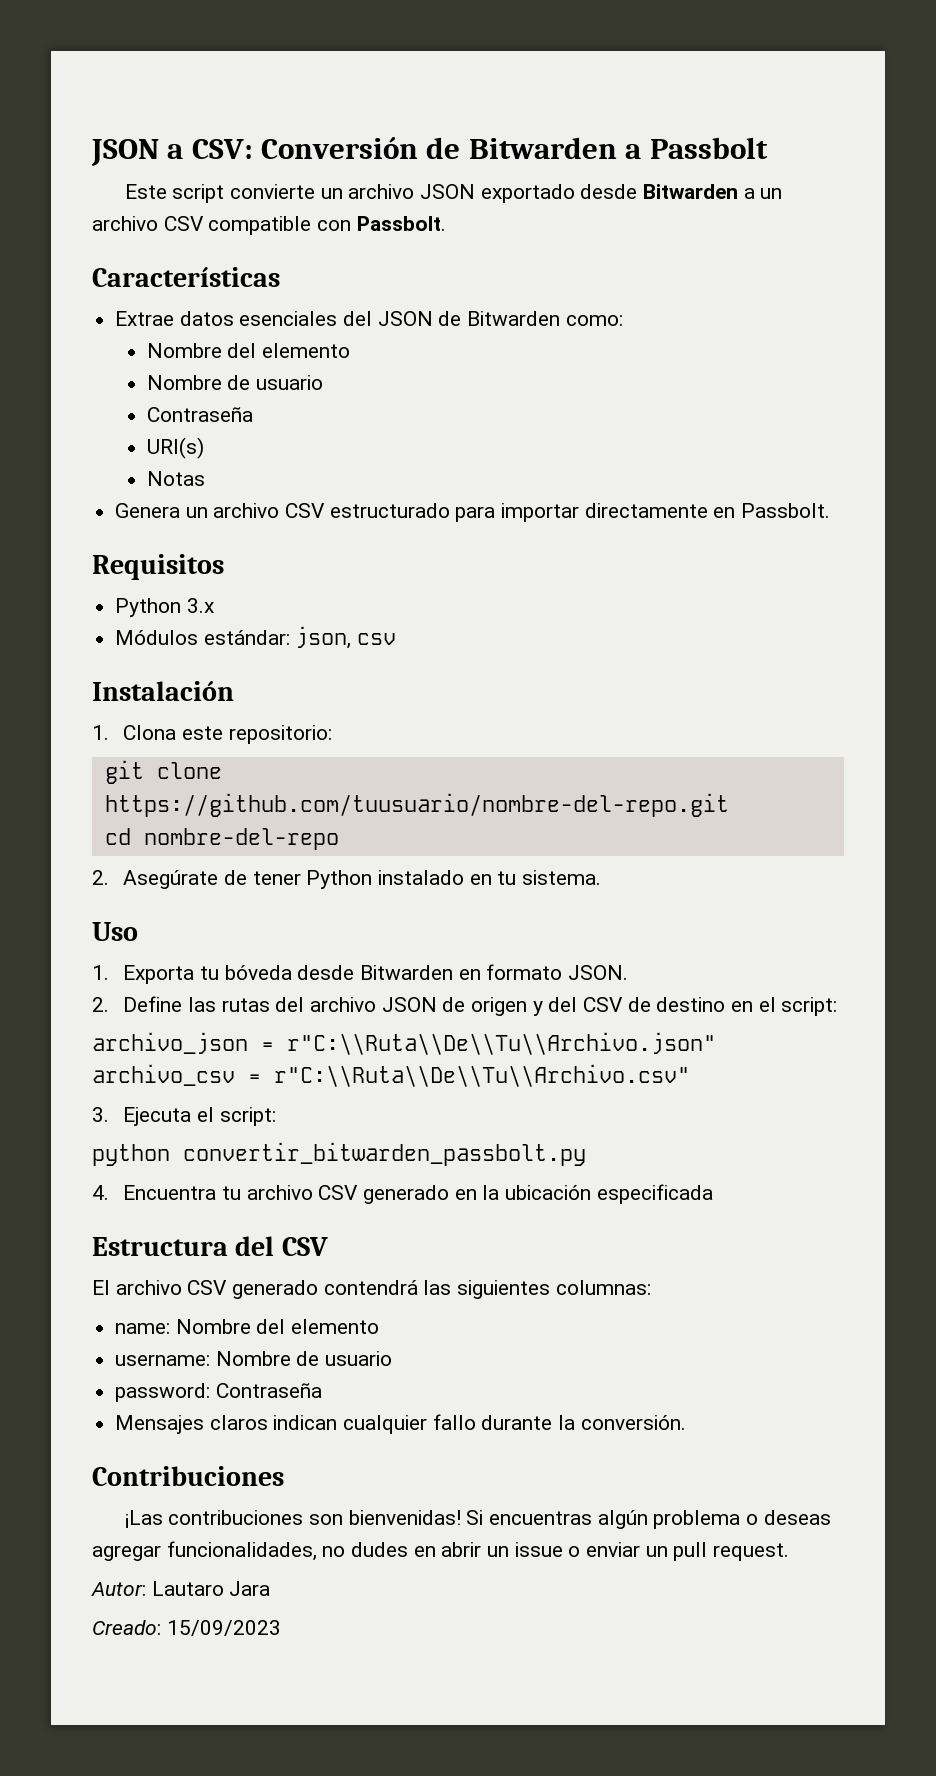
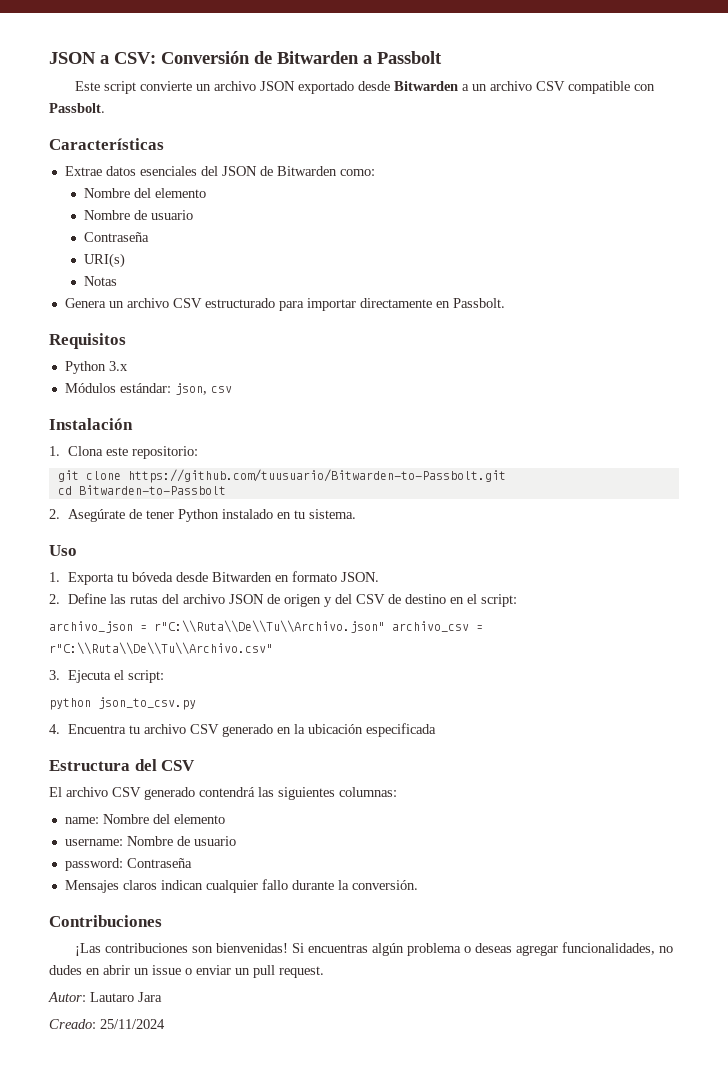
- git clone https://github.com/tuusuario/nombre-del-repo.git
+ git clone https://github.com/tuusuario/Bitwarden-to-Passbolt.git
- cd nombre-del-repo
+ cd Bitwarden-to-Passbolt
- python convertir_bitwarden_passbolt.py
+ python json_to_csv.py
- Creado: 15/09/2023
+ Creado: 25/11/2024

